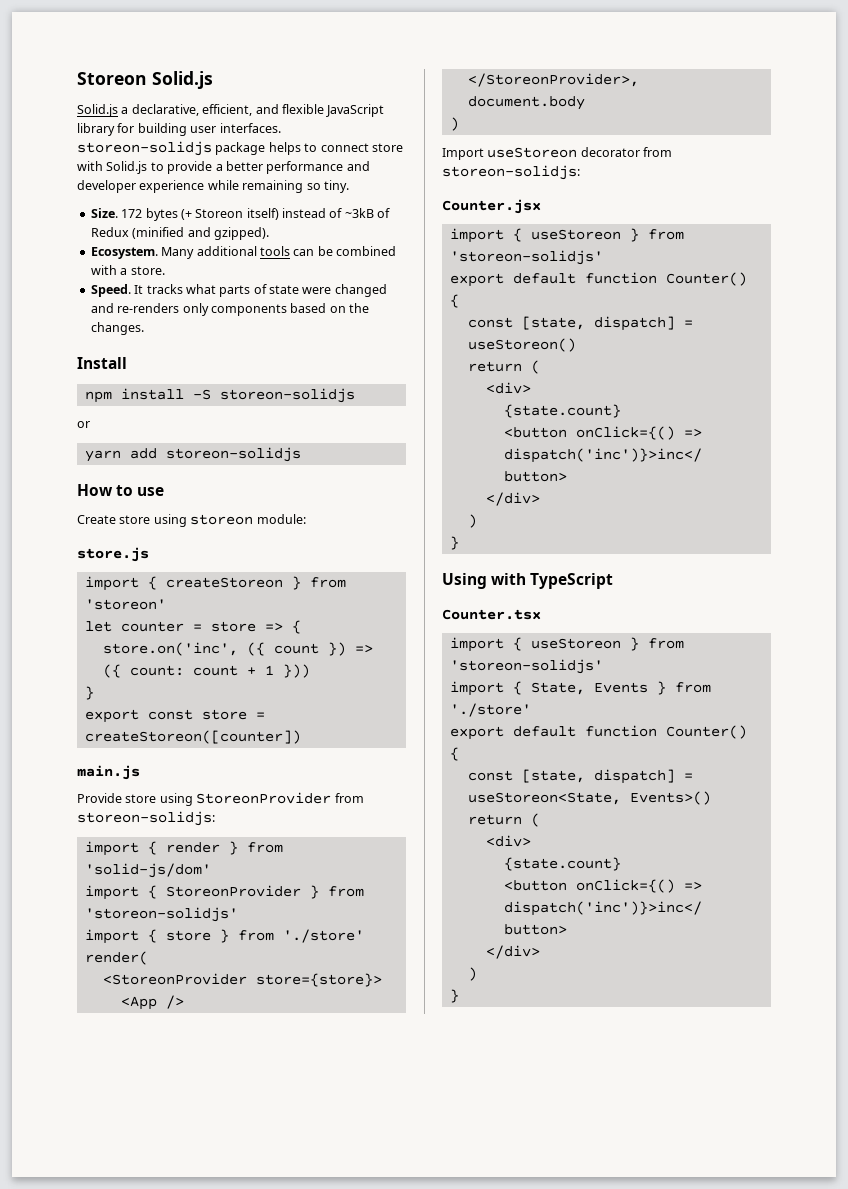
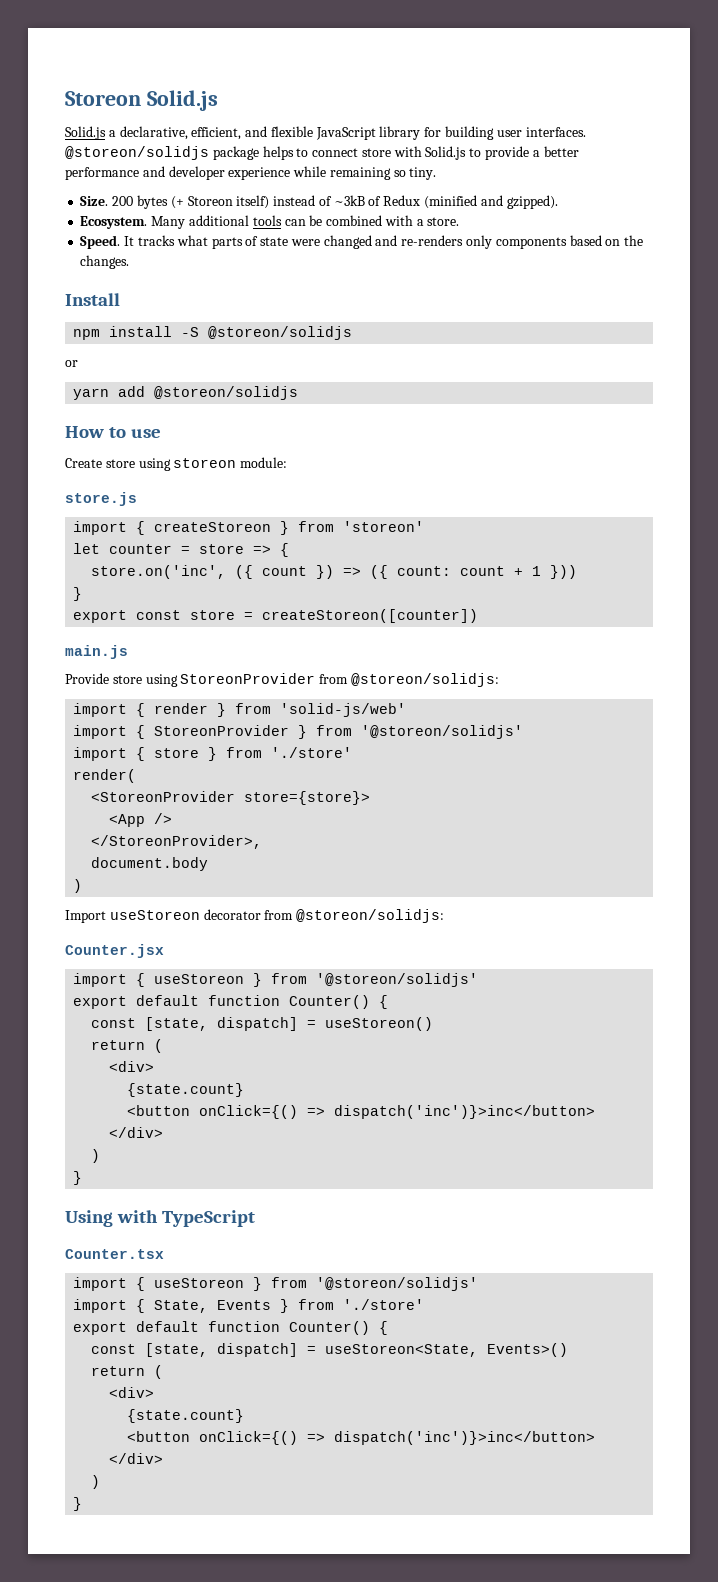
- Solid.js a declarative, efficient, and flexible JavaScript library for building user interfaces. storeon-solidjs package helps to connect store with Solid.js to provide a better performance and developer experience while remaining so tiny.
+ Solid.js a declarative, efficient, and flexible JavaScript library for building user interfaces. @storeon/solidjs package helps to connect store with Solid.js to provide a better performance and developer experience while remaining so tiny.
- 172 bytes (+ Storeon itself) instead of ~3kB of Redux (minified and gzipped).
+ 200 bytes (+ Storeon itself) instead of ~3kB of Redux (minified and gzipped).
- npm install -S storeon-solidjs
+ npm install -S @storeon/solidjs
- yarn add storeon-solidjs
+ yarn add @storeon/solidjs
- Provide store using StoreonProvider from storeon-solidjs:
+ Provide store using StoreonProvider from @storeon/solidjs:
- import { render } from 'solid-js/dom'
+ import { render } from 'solid-js/web'
- import { StoreonProvider } from 'storeon-solidjs'
+ import { StoreonProvider } from '@storeon/solidjs'
- Import useStoreon decorator from storeon-solidjs:
+ Import useStoreon decorator from @storeon/solidjs:
  Counter.jsx
- import { useStoreon } from 'storeon-solidjs'
+ import { useStoreon } from '@storeon/solidjs'
  Counter.tsx
- import { useStoreon } from 'storeon-solidjs'
+ import { useStoreon } from '@storeon/solidjs'

